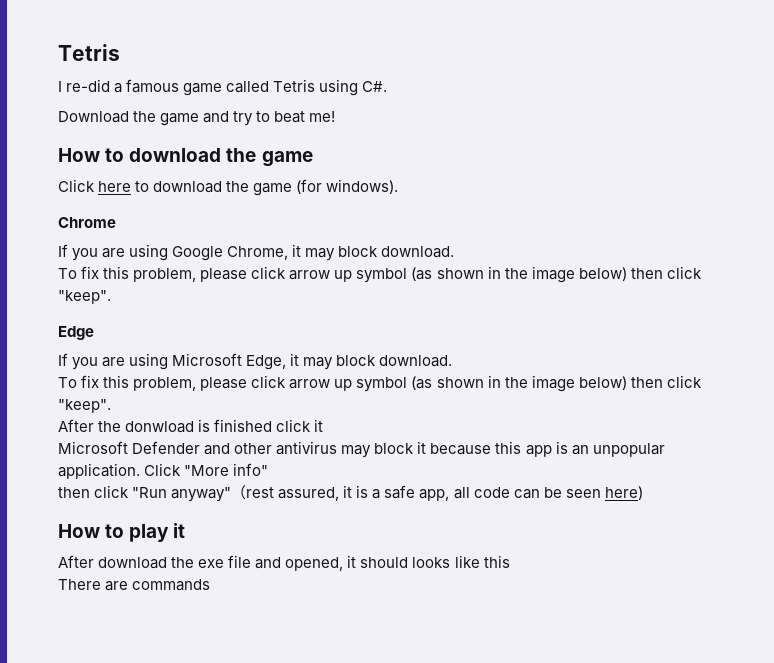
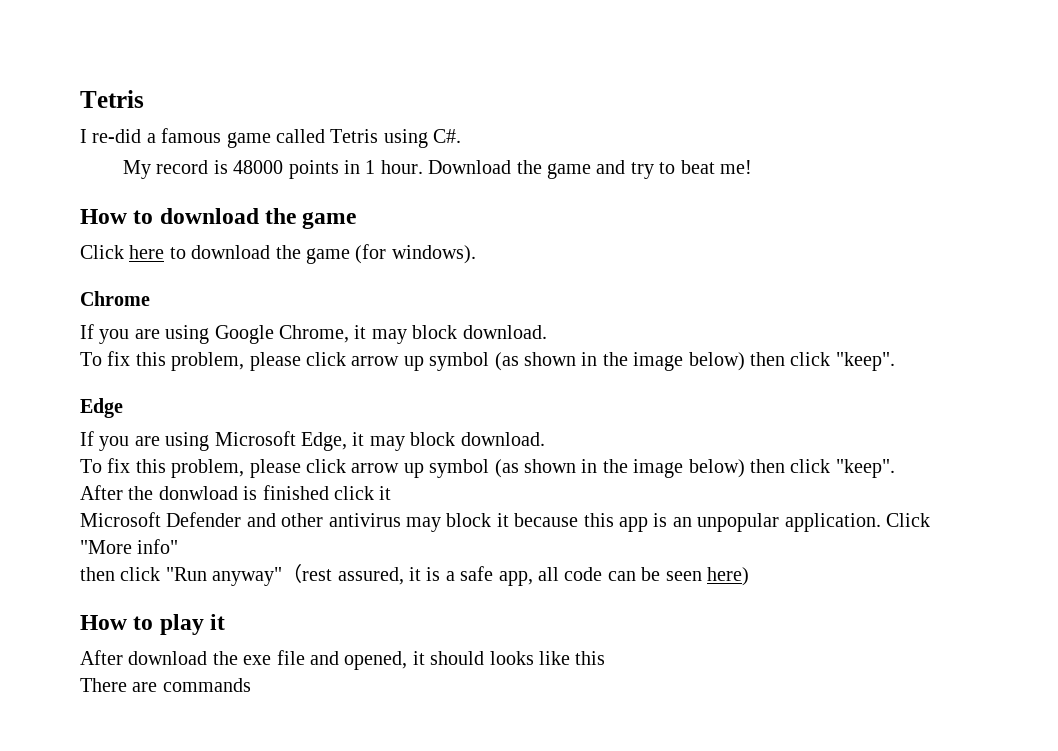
+ My record is 48000 points in 1 hour.

